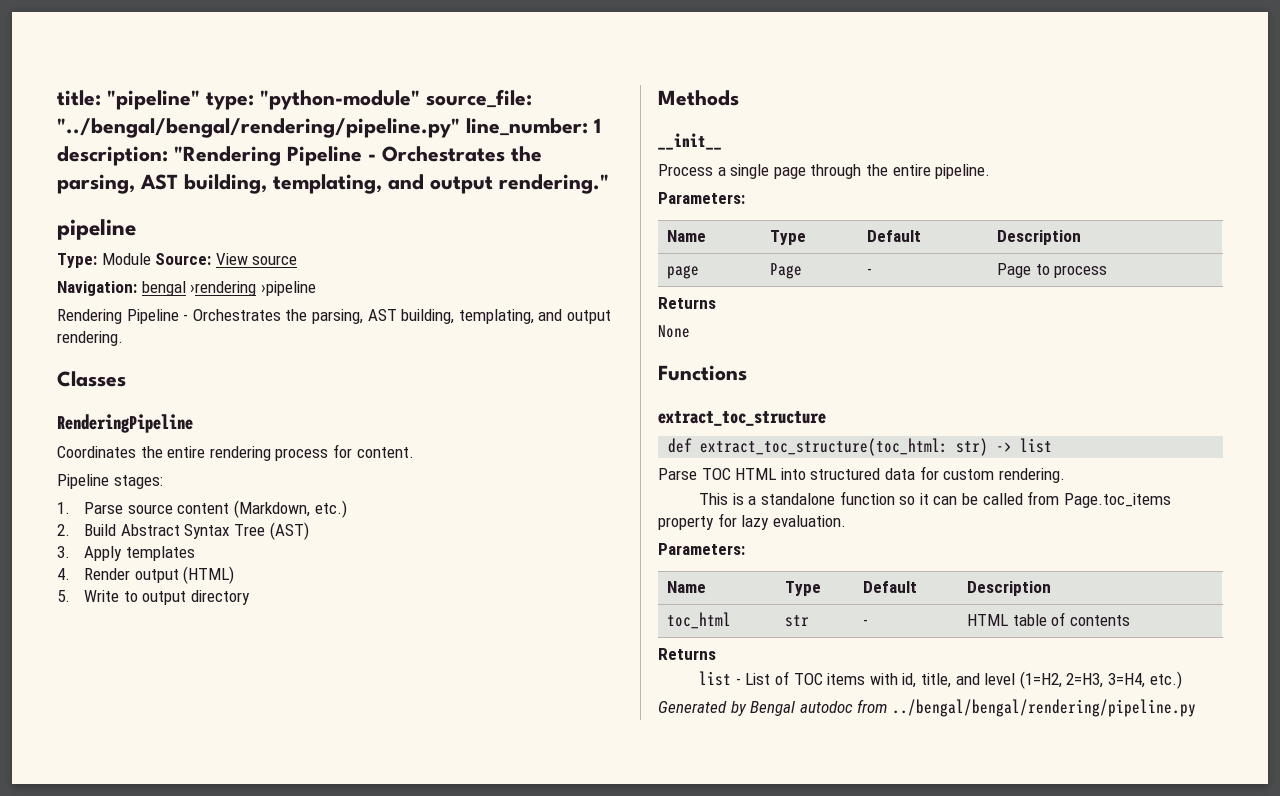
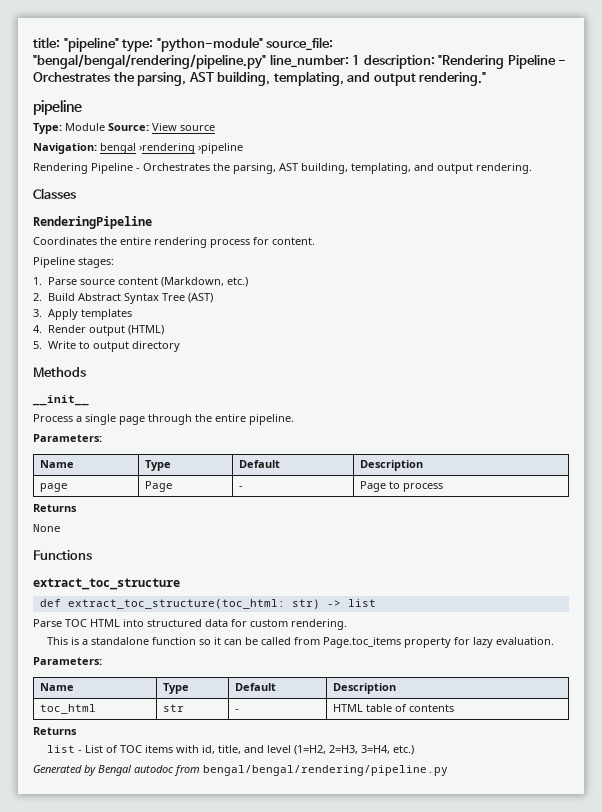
- title: "pipeline" type: "python-module" source_file: "../bengal/bengal/rendering/pipeline.py" line_number: 1 description: "Rendering Pipeline - Orchestrates the parsing, AST building, templating, and output rendering."
+ title: "pipeline" type: "python-module" source_file: "bengal/bengal/rendering/pipeline.py" line_number: 1 description: "Rendering Pipeline - Orchestrates the parsing, AST building, templating, and output rendering."
- Generated by Bengal autodoc from ../bengal/bengal/rendering/pipeline.py
+ Generated by Bengal autodoc from bengal/bengal/rendering/pipeline.py

